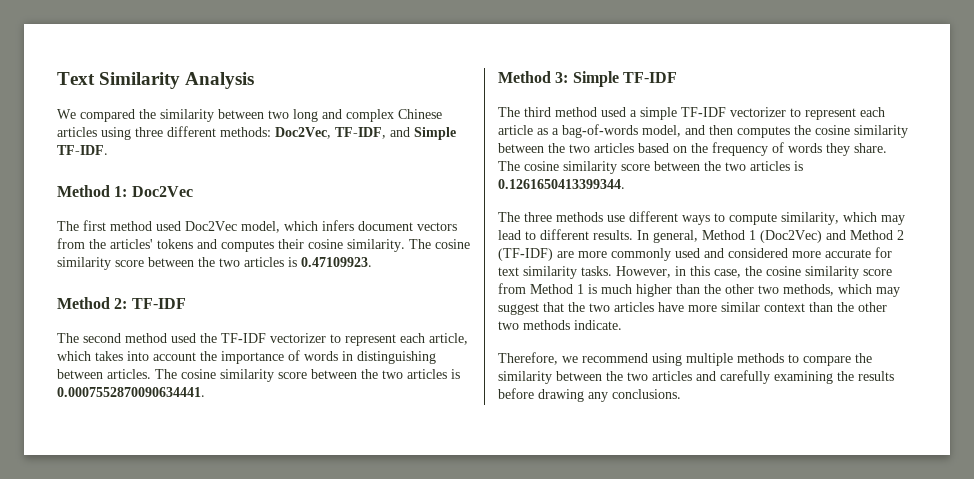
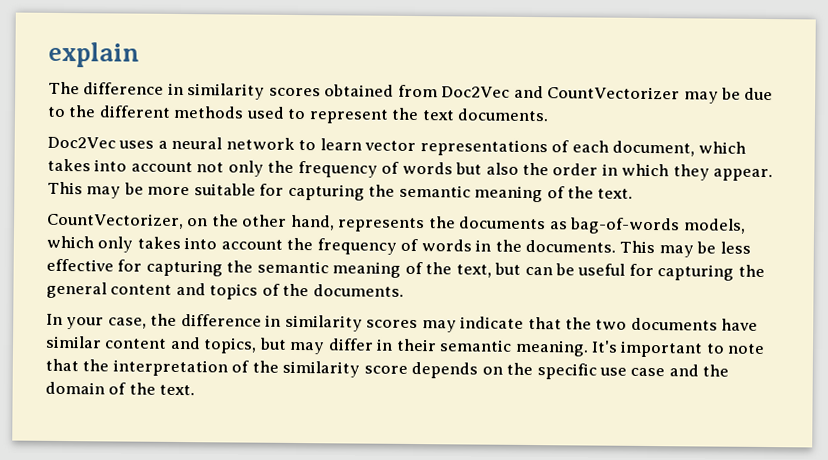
- Text Similarity Analysis
- We compared the similarity between two long and complex Chinese articles using three different methods: Doc2Vec, TF-IDF, and Simple TF-IDF.
- Method 1: Doc2Vec
- The first method used Doc2Vec model, which infers document vectors from the articles' tokens and computes their cosine similarity. The cosine similarity score between the two articles is 0.47109923.
- Method 2: TF-IDF
- The second method used the TF-IDF vectorizer to represent each article, which takes into account the importance of words in distinguishing between articles. The cosine similarity score between the two articles is 0.0007552870090634441.
- Method 3: Simple TF-IDF
- The third method used a simple TF-IDF vectorizer to represent each article as a bag-of-words model, and then computes the cosine similarity between the two articles based on the frequency of words they share. The cosine similarity score between the two articles is 0.1261650413399344.
- The three methods use different ways to compute similarity, which may lead to different results. In general, Method 1 (Doc2Vec) and Method 2 (TF-IDF) are more commonly used and considered more accurate for text similarity tasks. However, in this case, the cosine similarity score from Method 1 is much higher than the other two methods, which may suggest that the two articles have more similar context than the other two methods indicate.
- Therefore, we recommend using multiple methods to compare the similarity between the two articles and carefully examining the results before drawing any conclusions.
+ explain
+ The difference in similarity scores obtained from Doc2Vec and CountVectorizer may be due to the different methods used to represent the text documents.
+ Doc2Vec uses a neural network to learn vector representations of each document, which takes into account not only the frequency of words but also the order in which they appear. This may be more suitable for capturing the semantic meaning of the text.
+ CountVectorizer, on the other hand, represents the documents as bag-of-words models, which only takes into account the frequency of words in the documents. This may be less effective for capturing the semantic meaning of the text, but can be useful for capturing the general content and topics of the documents.
+ In your case, the difference in similarity scores may indicate that the two documents have similar content and topics, but may differ in their semantic meaning. It's important to note that the interpretation of the similarity score depends on the specific use case and the domain of the text.

